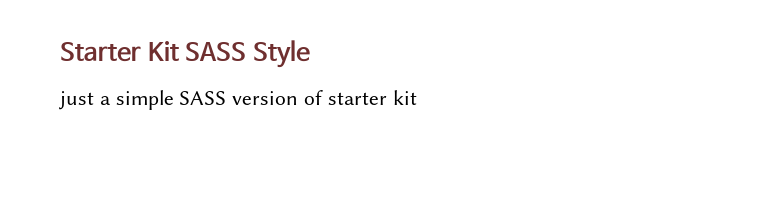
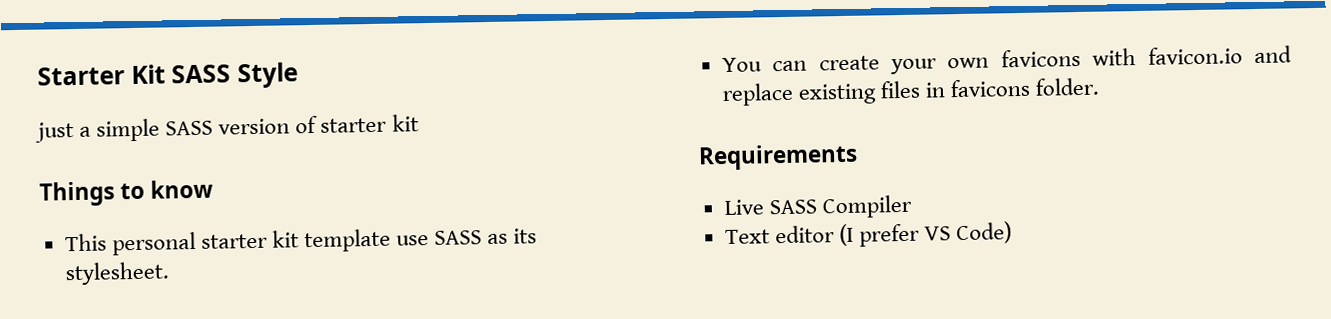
+ Things to know
+ This personal starter kit template use SASS as its stylesheet.
+ You can create your own favicons with favicon.io and replace existing files in favicons folder.
+ Requirements
+ Live SASS Compiler
+ Text editor (I prefer VS Code)

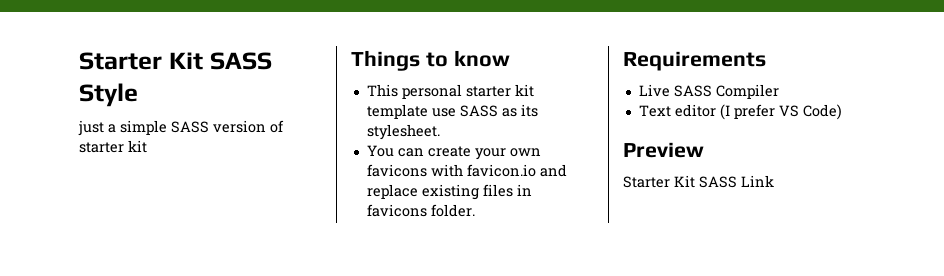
+ Preview
+ Starter Kit SASS Link

